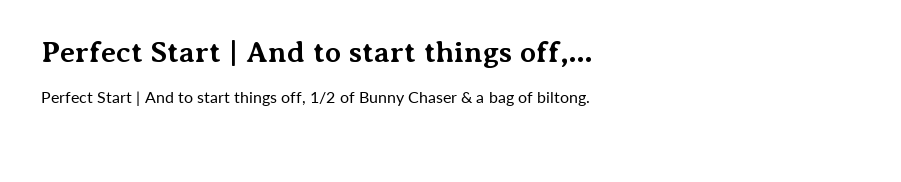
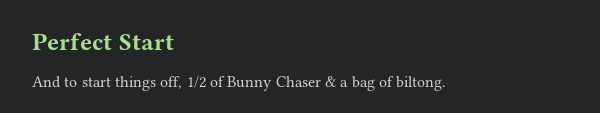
- Perfect Start | And to start things off,…
- Perfect Start | And to start things off, 1/2 of Bunny Chaser & a bag of biltong.
+ Perfect Start
+ And to start things off, 1/2 of Bunny Chaser & a bag of biltong.

